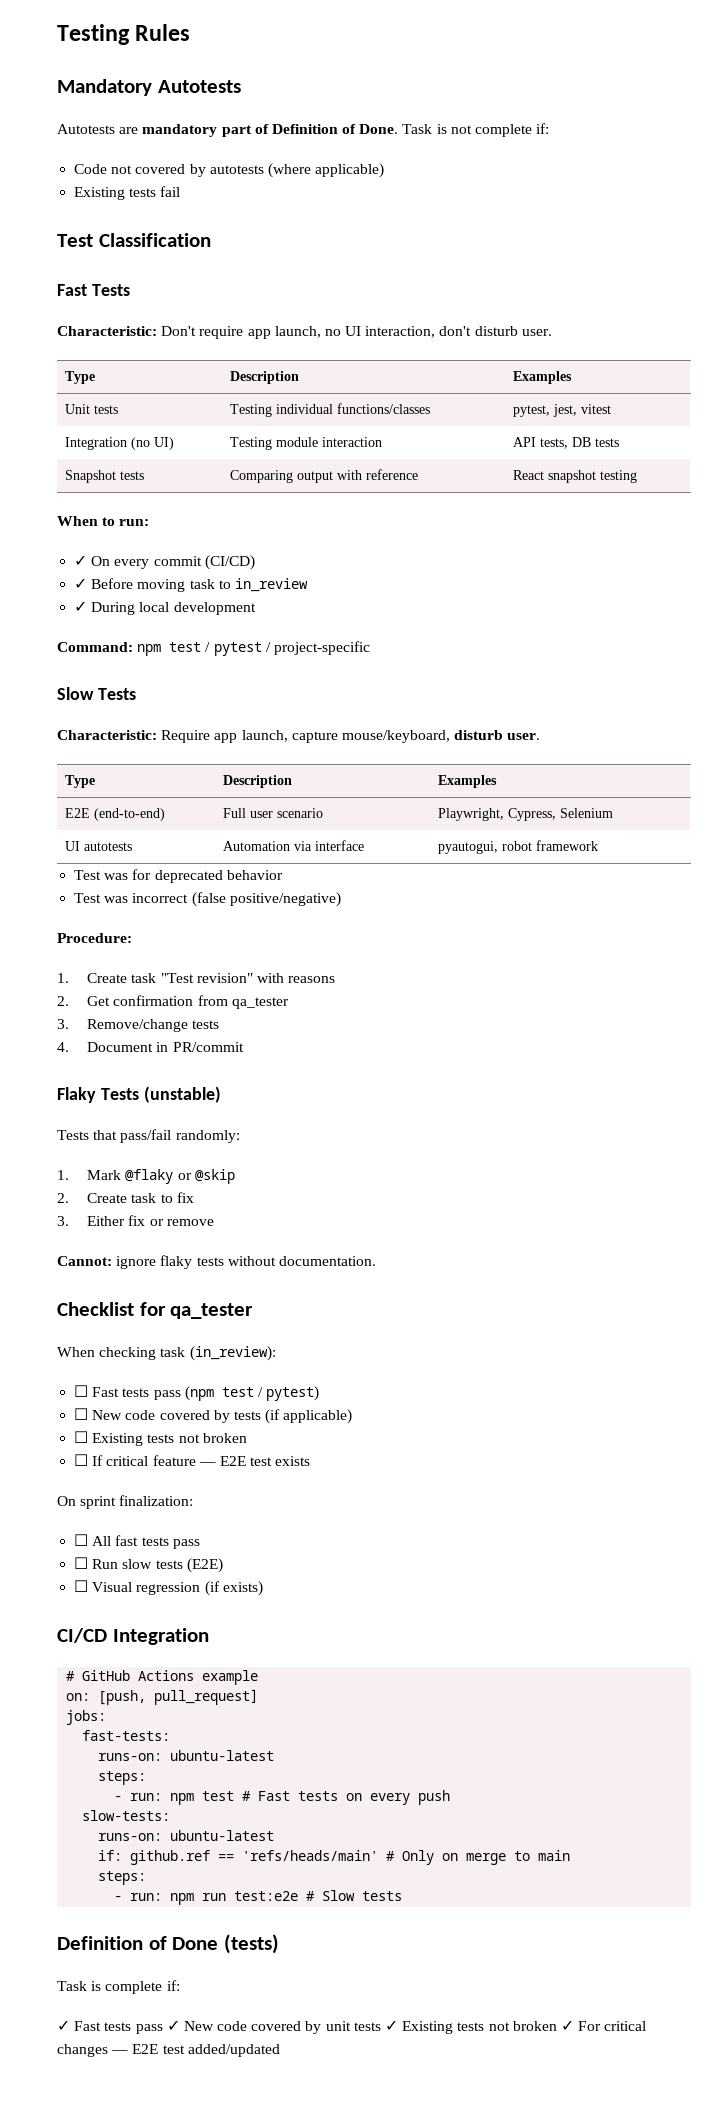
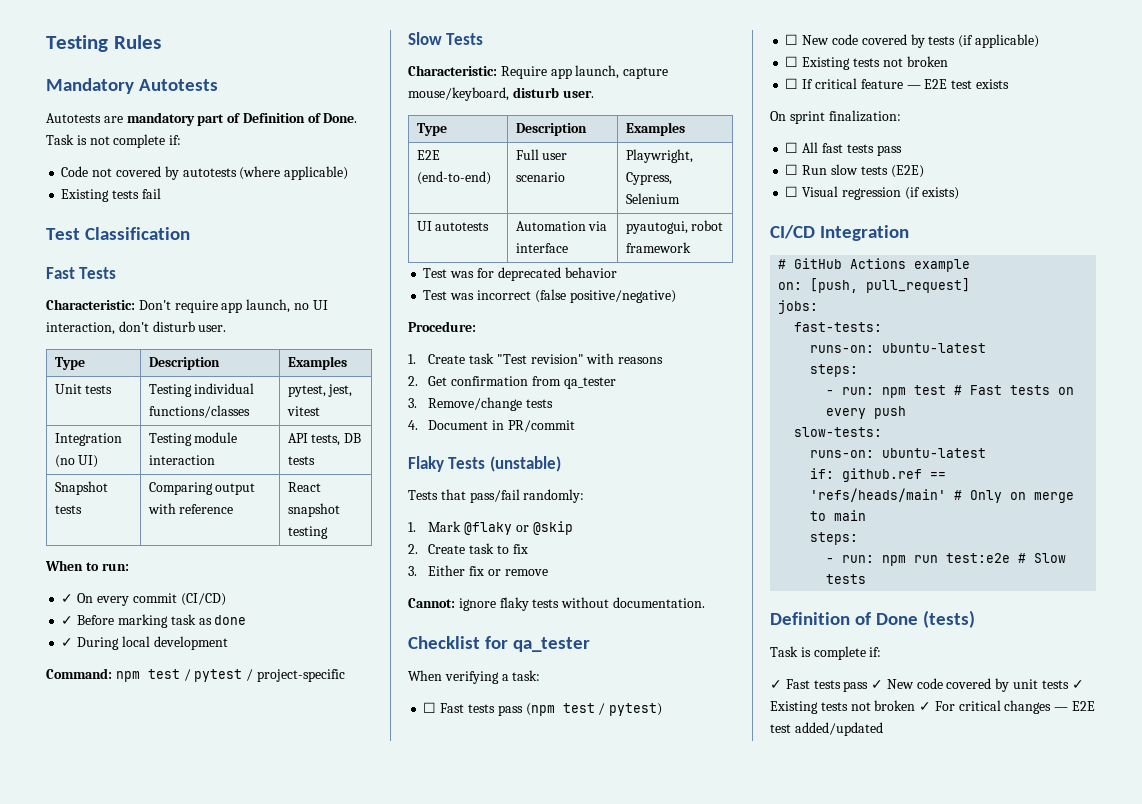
- ✓ Before moving task to in_review
+ ✓ Before marking task as done
- When checking task (in_review):
+ When verifying a task:

